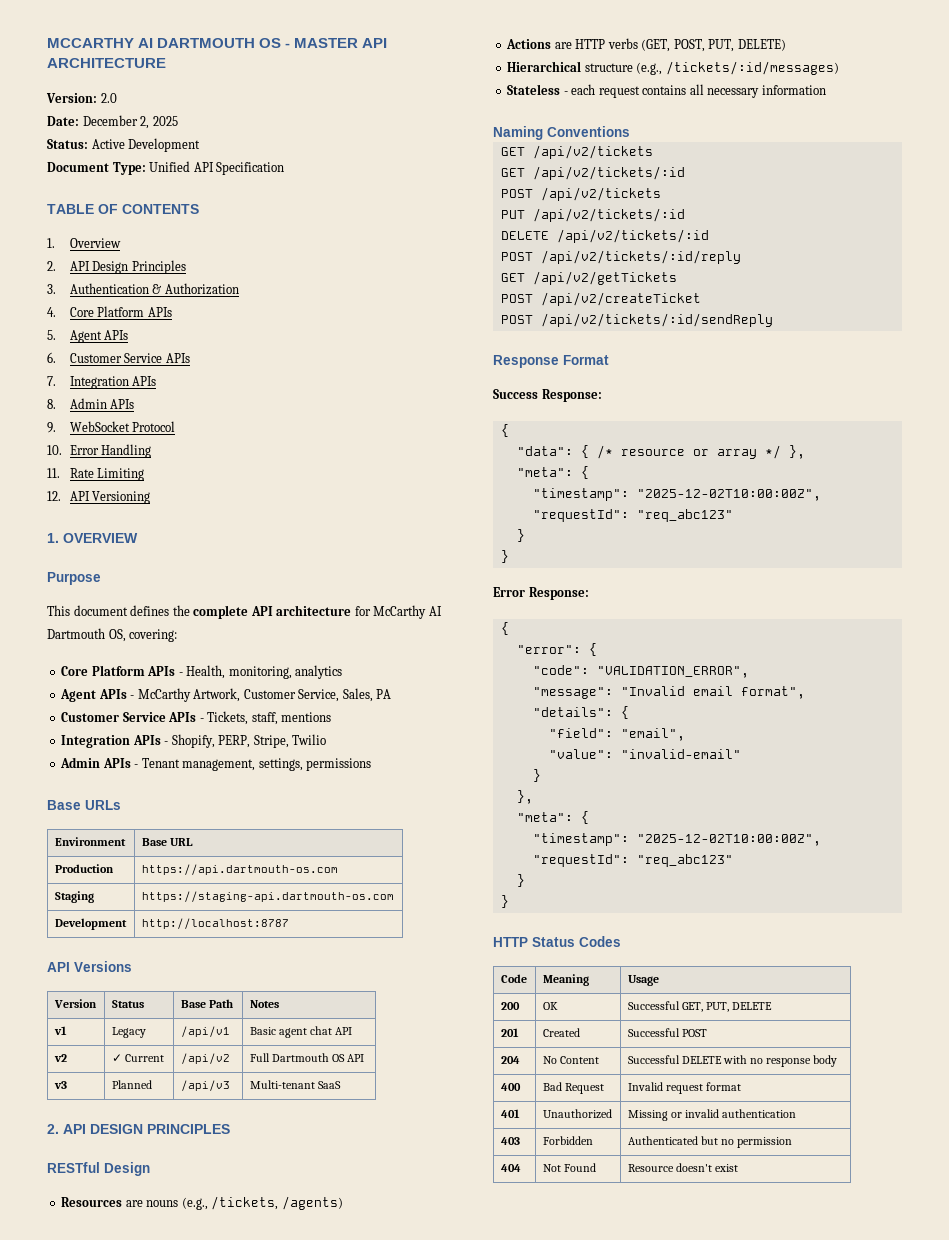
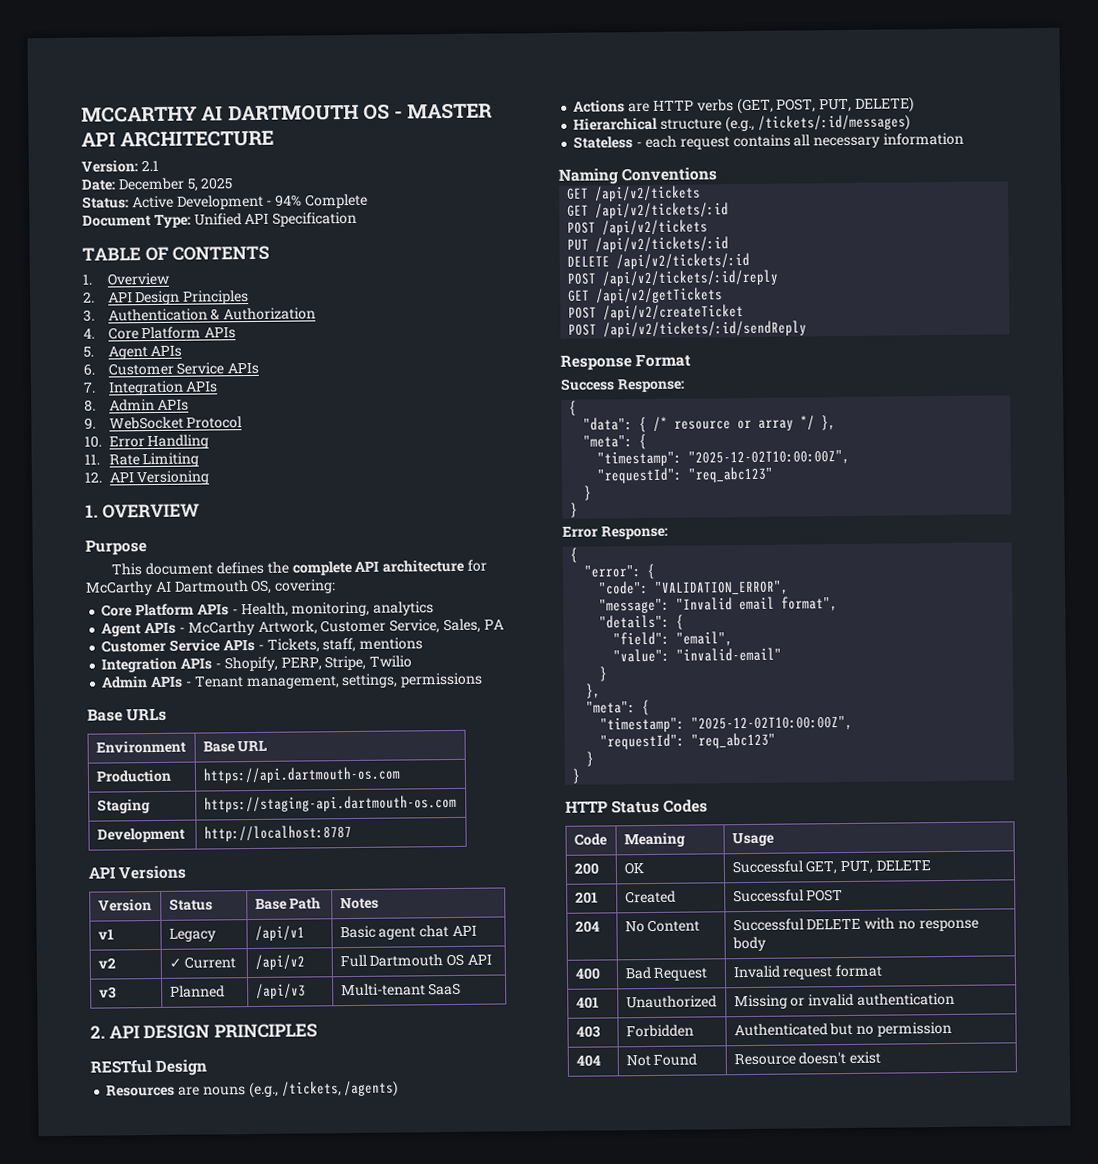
- Version: 2.0
+ Version: 2.1
- Date: December 2, 2025
+ Date: December 5, 2025
- Status: Active Development
+ Status: Active Development - 94% Complete

